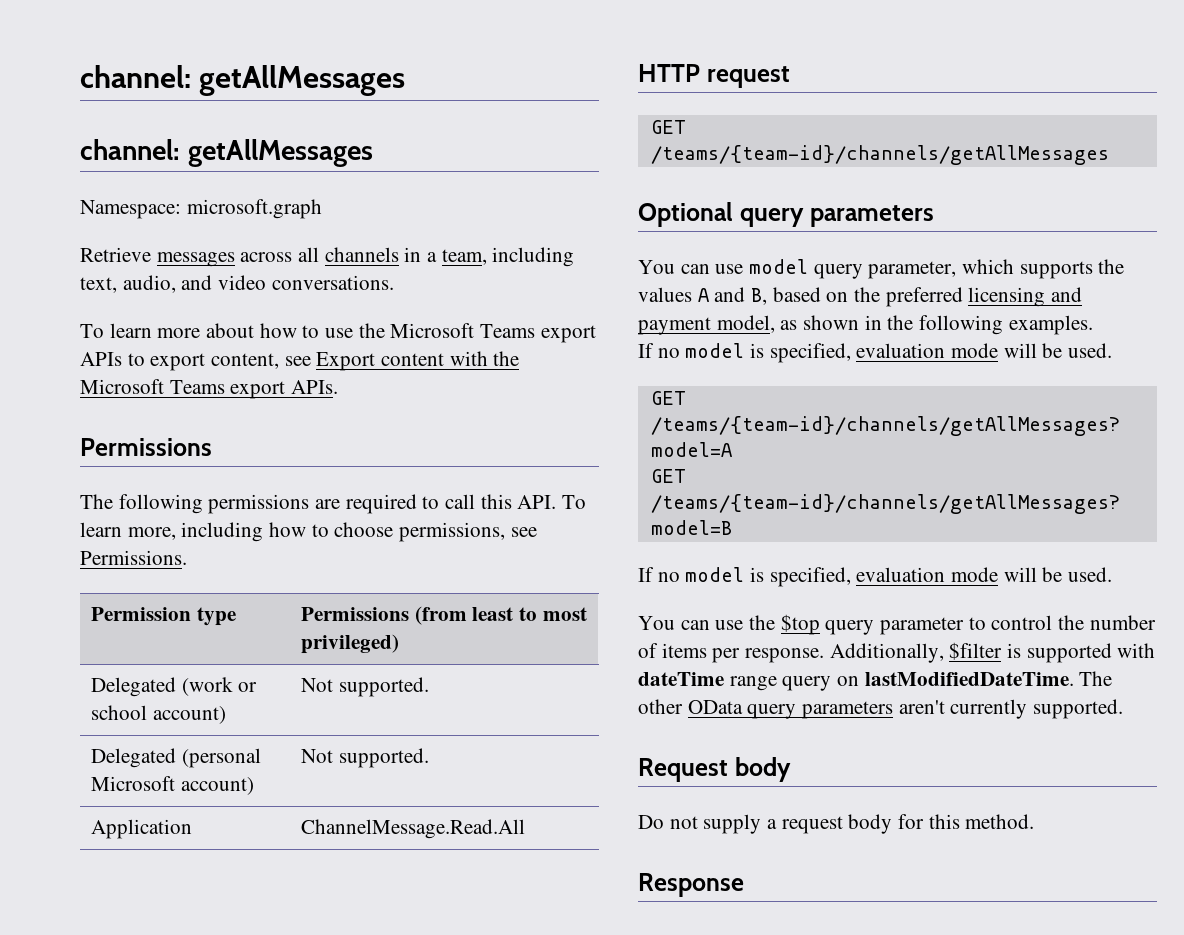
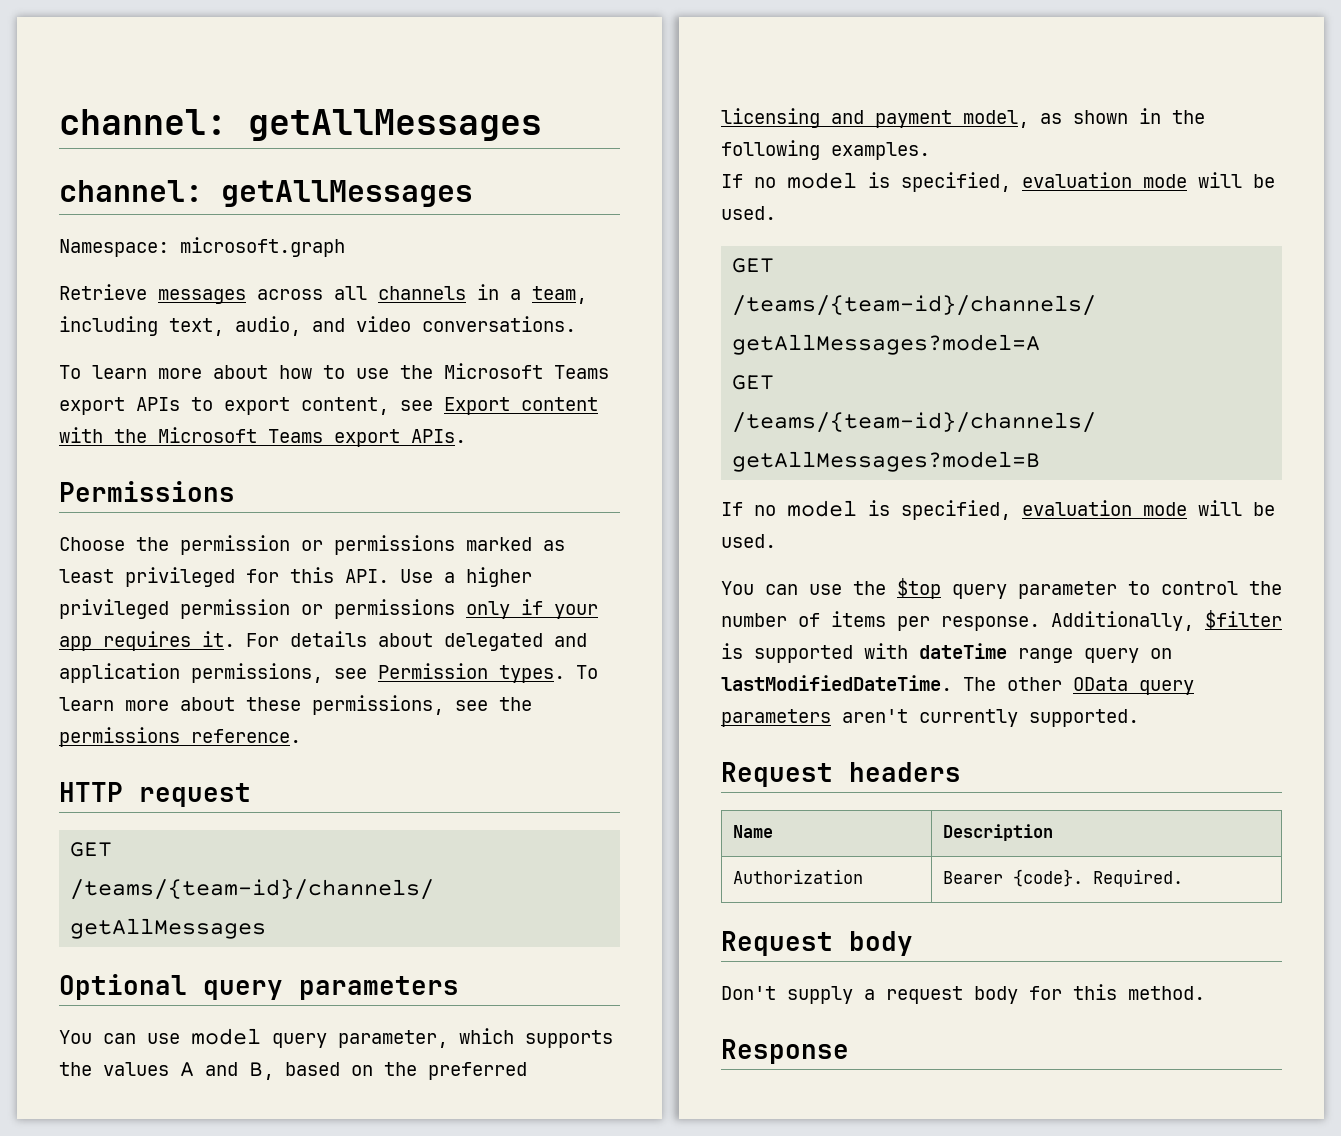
- The following permissions are required to call this API. To learn more, including how to choose permissions, see Permissions.
- Permission type | Permissions (from least to most privileged)
- Delegated (work or school account) | Not supported.
- Delegated (personal Microsoft account) | Not supported.
- Application | ChannelMessage.Read.All
+ Choose the permission or permissions marked as least privileged for this API. Use a higher privileged permission or permissions only if your app requires it. For details about delegated and application permissions, see Permission types. To learn more about these permissions, see the permissions reference.
+ Request headers
+ Name | Description
+ Authorization | Bearer {code}. Required.
- Do not supply a request body for this method.
+ Don't supply a request body for this method.

